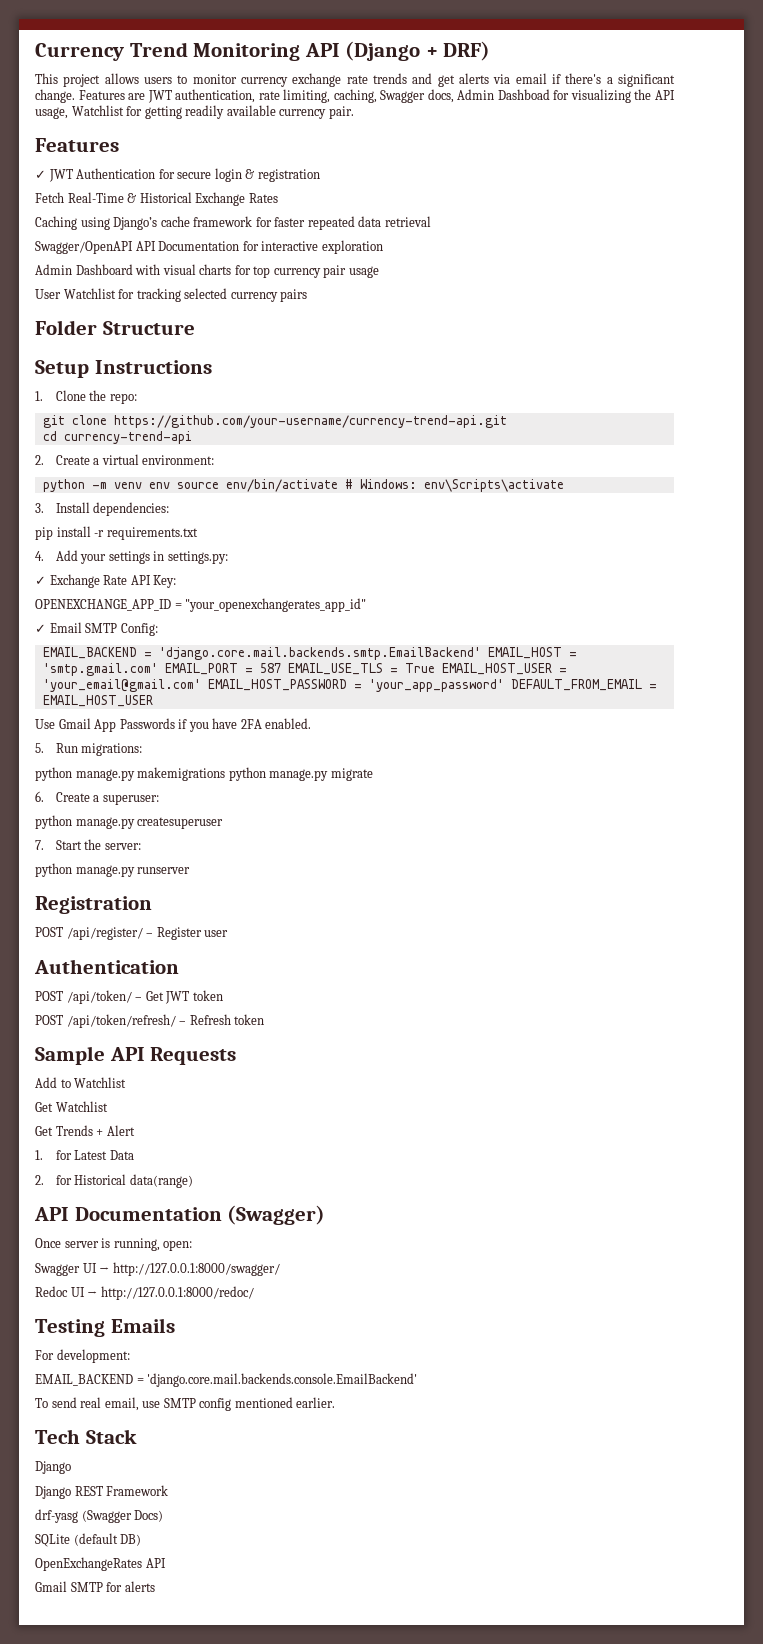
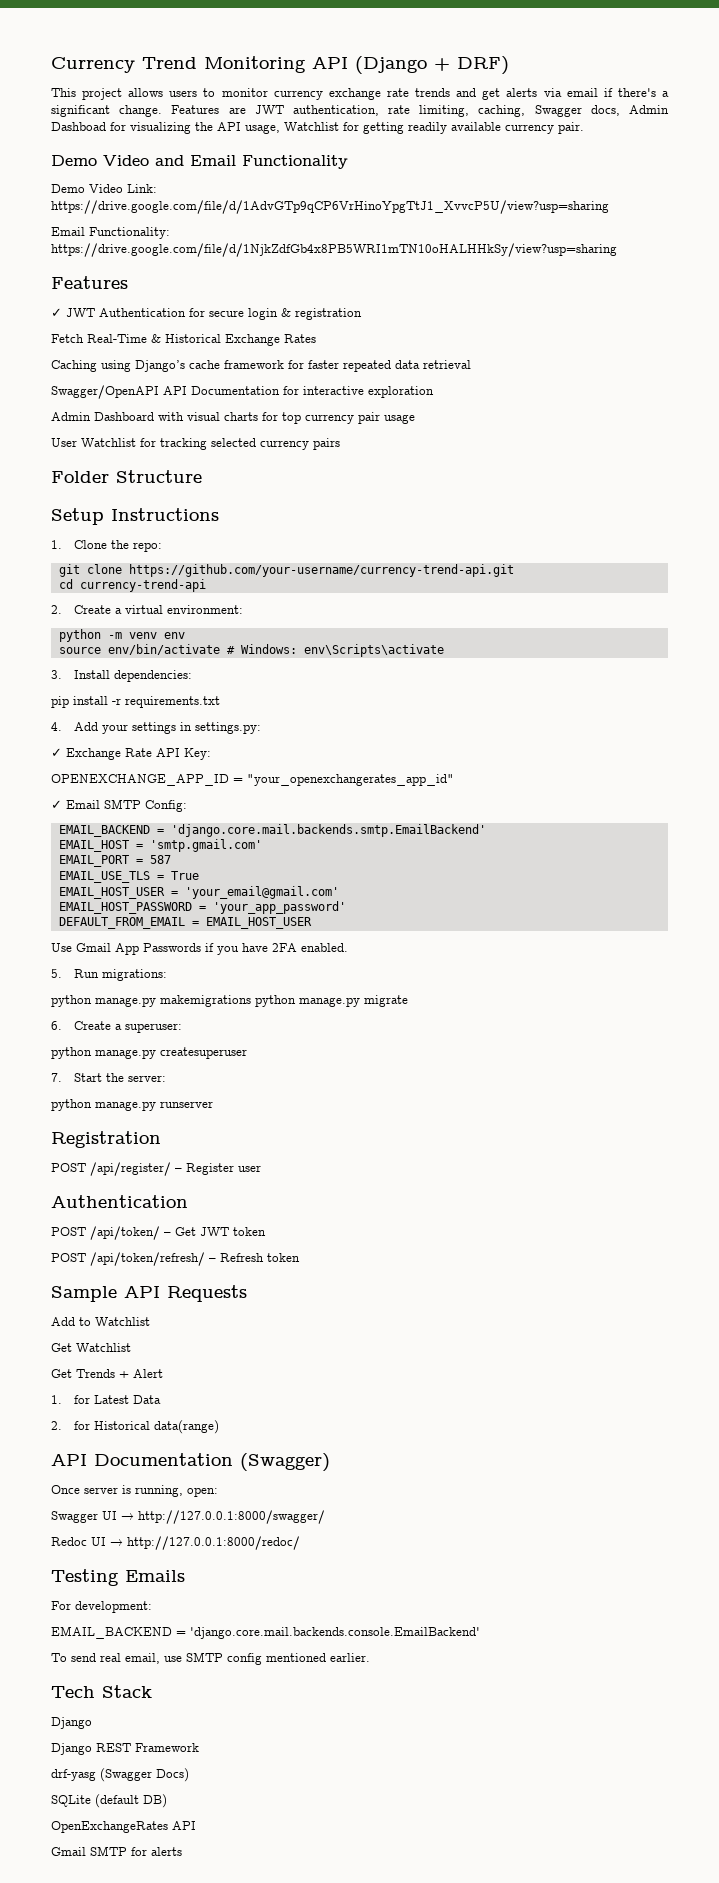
+ Demo Video and Email Functionality
+ Demo Video Link: https://drive.google.com/file/d/1AdvGTp9qCP6VrHinoYpgTtJ1_XvvcP5U/view?usp=sharing
+ Email Functionality: https://drive.google.com/file/d/1NjkZdfGb4x8PB5WRI1mTN10oHALHHkSy/view?usp=sharing
- python -m venv env source env/bin/activate # Windows: env\Scripts\activate
+ python -m venv env
+ source env/bin/activate # Windows: env\Scripts\activate
- EMAIL_BACKEND = 'django.core.mail.backends.smtp.EmailBackend' EMAIL_HOST = 'smtp.gmail.com' EMAIL_PORT = 587 EMAIL_USE_TLS = True EMAIL_HOST_USER = 'your_email@gmail.com' EMAIL_HOST_PASSWORD = 'your_app_password' DEFAULT_FROM_EMAIL = EMAIL_HOST_USER
+ EMAIL_BACKEND = 'django.core.mail.backends.smtp.EmailBackend'
+ EMAIL_HOST = 'smtp.gmail.com'
+ EMAIL_PORT = 587
+ EMAIL_USE_TLS = True
+ EMAIL_HOST_USER = 'your_email@gmail.com'
+ EMAIL_HOST_PASSWORD = 'your_app_password'
+ DEFAULT_FROM_EMAIL = EMAIL_HOST_USER

